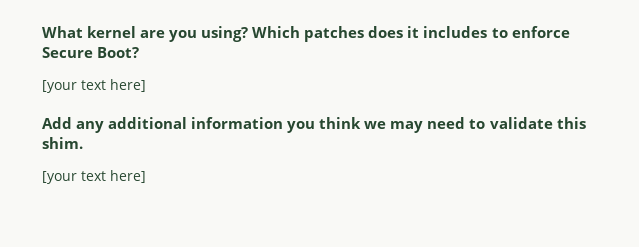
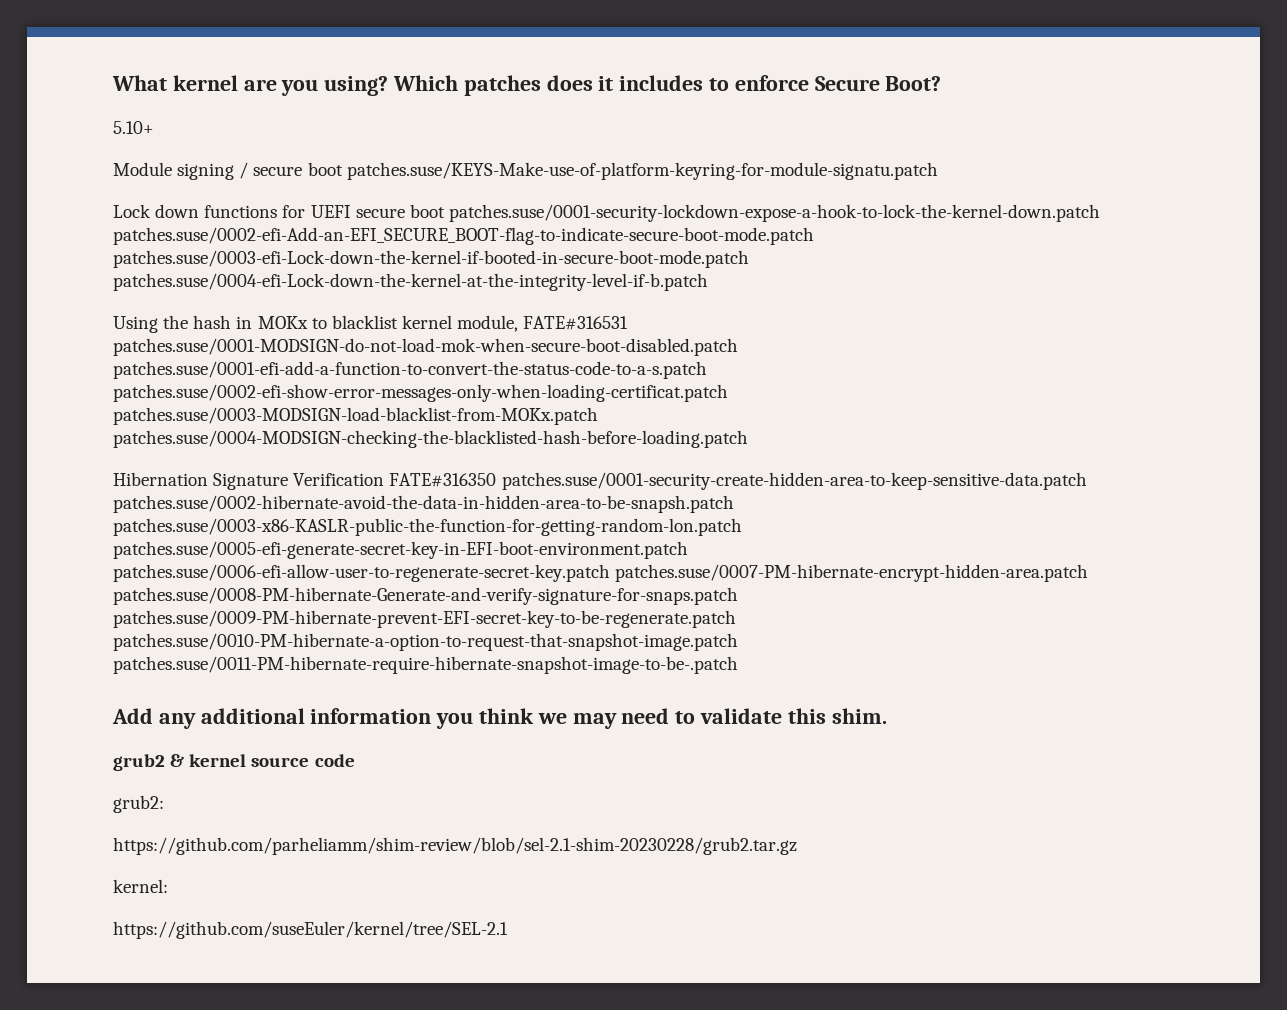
  Which patches does it includes to enforce Secure Boot?
- [your text here]
+ 5.10+
+ Module signing / secure boot patches.suse/KEYS-Make-use-of-platform-keyring-for-module-signatu.patch
+ Lock down functions for UEFI secure boot patches.suse/0001-security-lockdown-expose-a-hook-to-lock-the-kernel-down.patch patches.suse/0002-efi-Add-an-EFI_SECURE_BOOT-flag-to-indicate-secure-boot-mode.patch patches.suse/0003-efi-Lock-down-the-kernel-if-booted-in-secure-boot-mode.patch patches.suse/0004-efi-Lock-down-the-kernel-at-the-integrity-level-if-b.patch
+ Using the hash in MOKx to blacklist kernel module, FATE#316531 patches.suse/0001-MODSIGN-do-not-load-mok-when-secure-boot-disabled.patch patches.suse/0001-efi-add-a-function-to-convert-the-status-code-to-a-s.patch patches.suse/0002-efi-show-error-messages-only-when-loading-certificat.patch patches.suse/0003-MODSIGN-load-blacklist-from-MOKx.patch patches.suse/0004-MODSIGN-checking-the-blacklisted-hash-before-loading.patch
+ Hibernation Signature Verification FATE#316350 patches.suse/0001-security-create-hidden-area-to-keep-sensitive-data.patch patches.suse/0002-hibernate-avoid-the-data-in-hidden-area-to-be-snapsh.patch patches.suse/0003-x86-KASLR-public-the-function-for-getting-random-lon.patch patches.suse/0005-efi-generate-secret-key-in-EFI-boot-environment.patch patches.suse/0006-efi-allow-user-to-regenerate-secret-key.patch patches.suse/0007-PM-hibernate-encrypt-hidden-area.patch patches.suse/0008-PM-hibernate-Generate-and-verify-signature-for-snaps.patch patches.suse/0009-PM-hibernate-prevent-EFI-secret-key-to-be-regenerate.patch patches.suse/0010-PM-hibernate-a-option-to-request-that-snapshot-image.patch patches.suse/0011-PM-hibernate-require-hibernate-snapshot-image-to-be-.patch
  Add any additional information you think we may need to validate this shim.
- [your text here]
+ grub2 & kernel source code
+ grub2:
+ https://github.com/parheliamm/shim-review/blob/sel-2.1-shim-20230228/grub2.tar.gz
+ kernel:
+ https://github.com/suseEuler/kernel/tree/SEL-2.1

